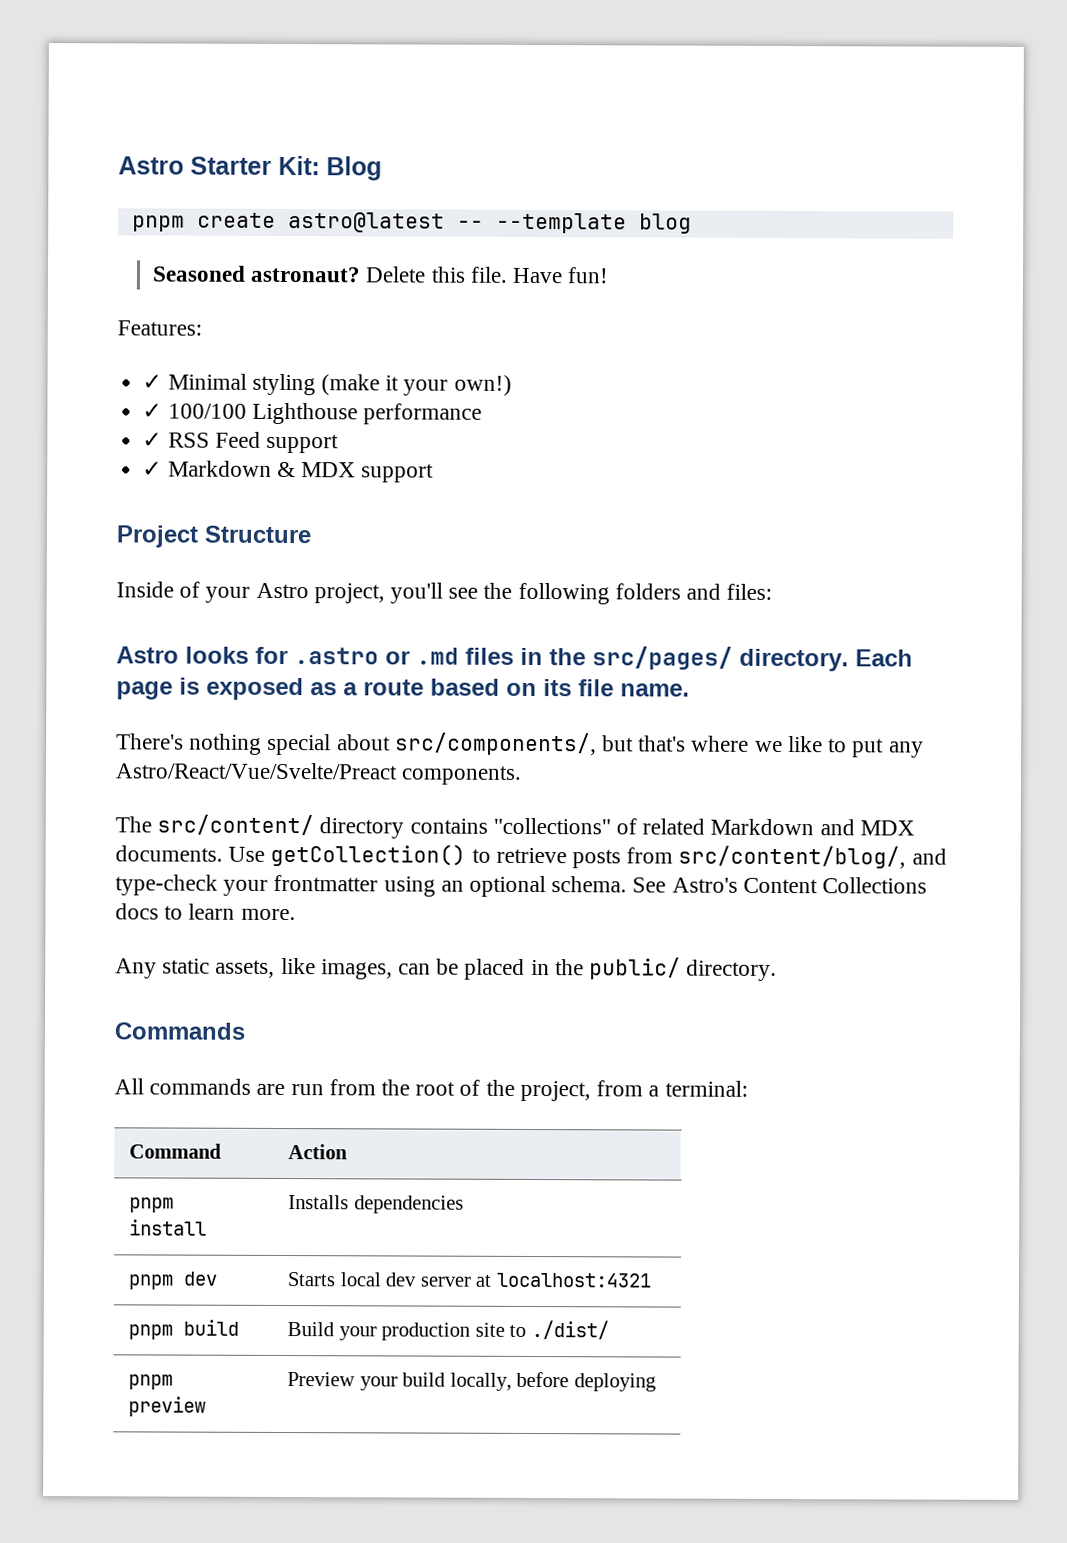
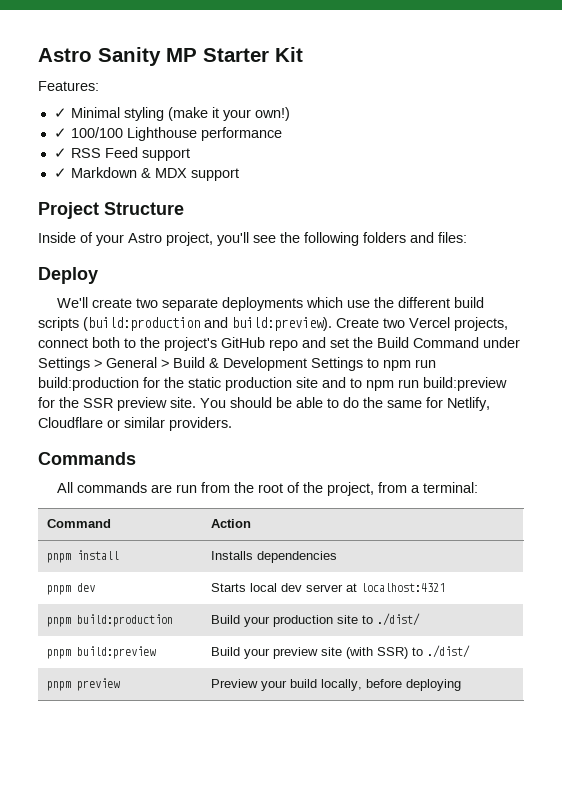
- Astro Starter Kit: Blog
- pnpm create astro@latest -- --template blog
- Seasoned astronaut? Delete this file. Have fun!
+ Astro Sanity MP Starter Kit
- Astro looks for .astro or .md files in the src/pages/ directory. Each page is exposed as a route based on its file name.
- There's nothing special about src/components/, but that's where we like to put any Astro/React/Vue/Svelte/Preact components.
- The src/content/ directory contains "collections" of related Markdown and MDX documents. Use getCollection() to retrieve posts from src/content/blog/, and type-check your frontmatter using an optional schema. See Astro's Content Collections docs to learn more.
- Any static assets, like images, can be placed in the public/ directory.
+ Deploy
+ We'll create two separate deployments which use the different build scripts (build:production and build:preview). Create two Vercel projects, connect both to the project's GitHub repo and set the Build Command under Settings > General > Build & Development Settings to npm run build:production for the static production site and to npm run build:preview for the SSR preview site. You should be able to do the same for Netlify, Cloudflare or similar providers.
- pnpm build | Build your production site to ./dist/
+ pnpm build:production | Build your production site to ./dist/
+ pnpm build:preview | Build your preview site (with SSR) to ./dist/

